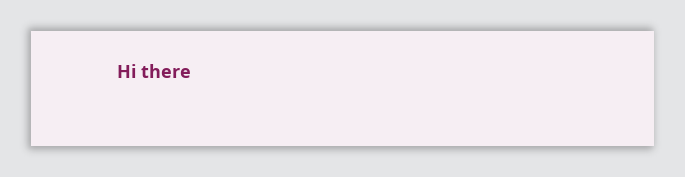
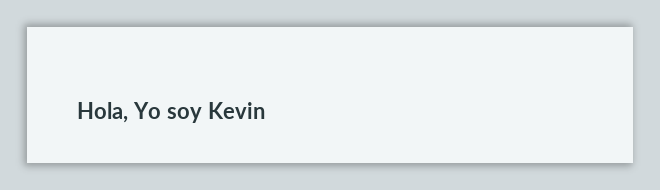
- Hi there
+ Hola, Yo soy Kevin

